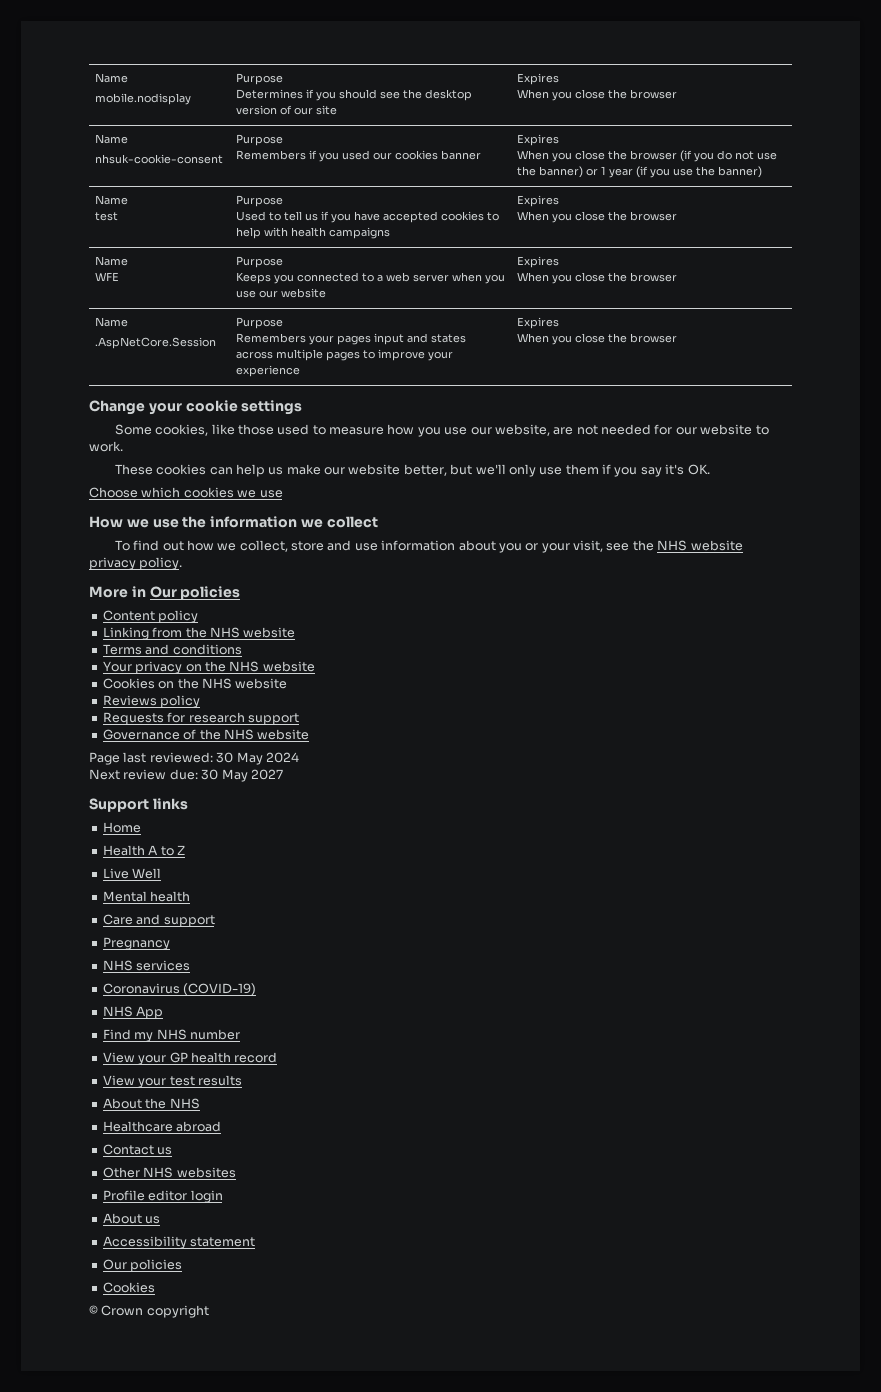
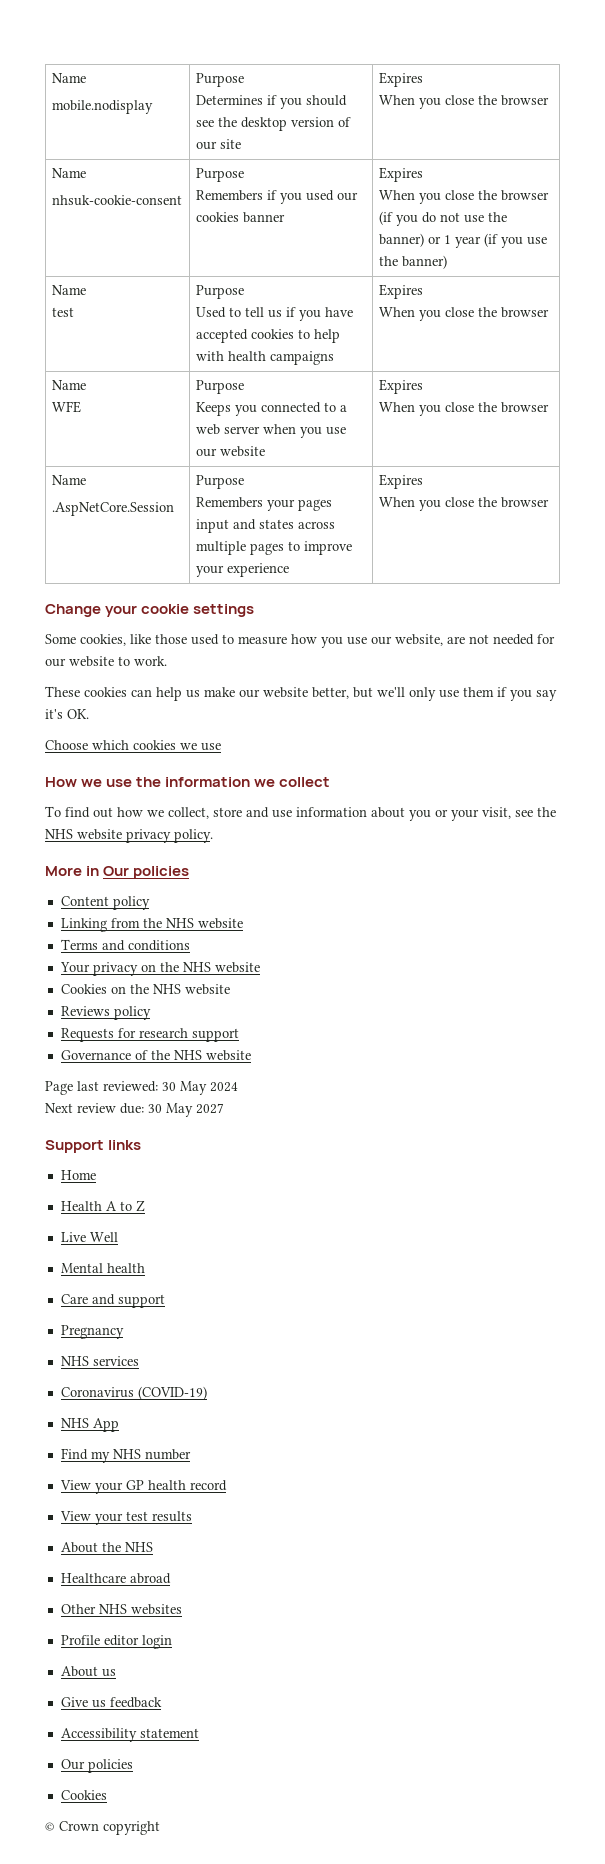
- Contact us
+ Give us feedback

